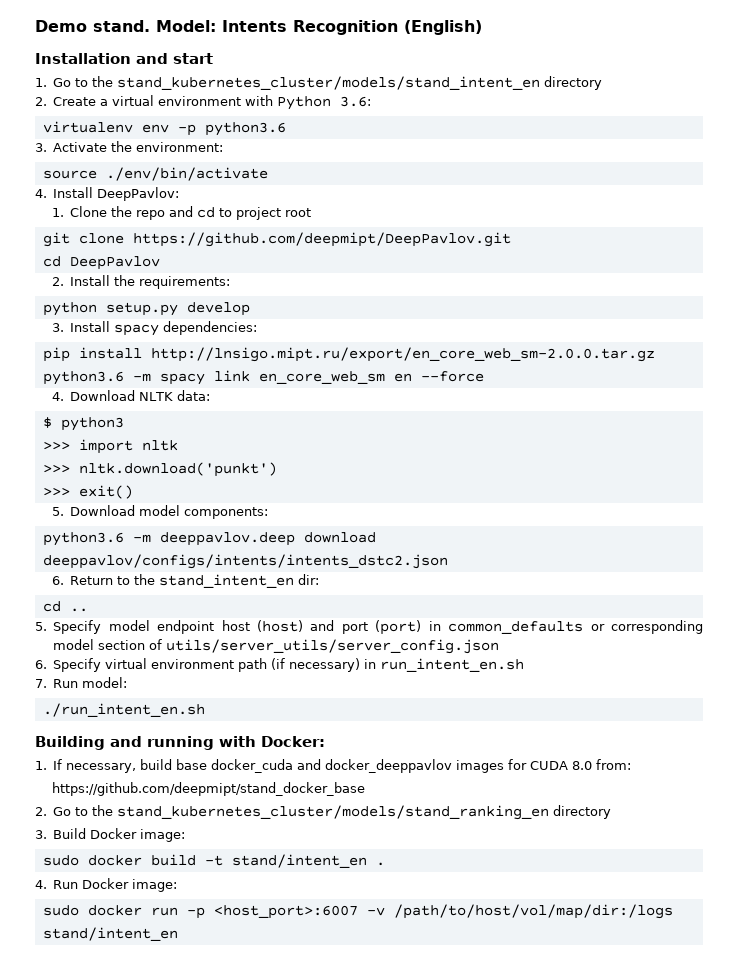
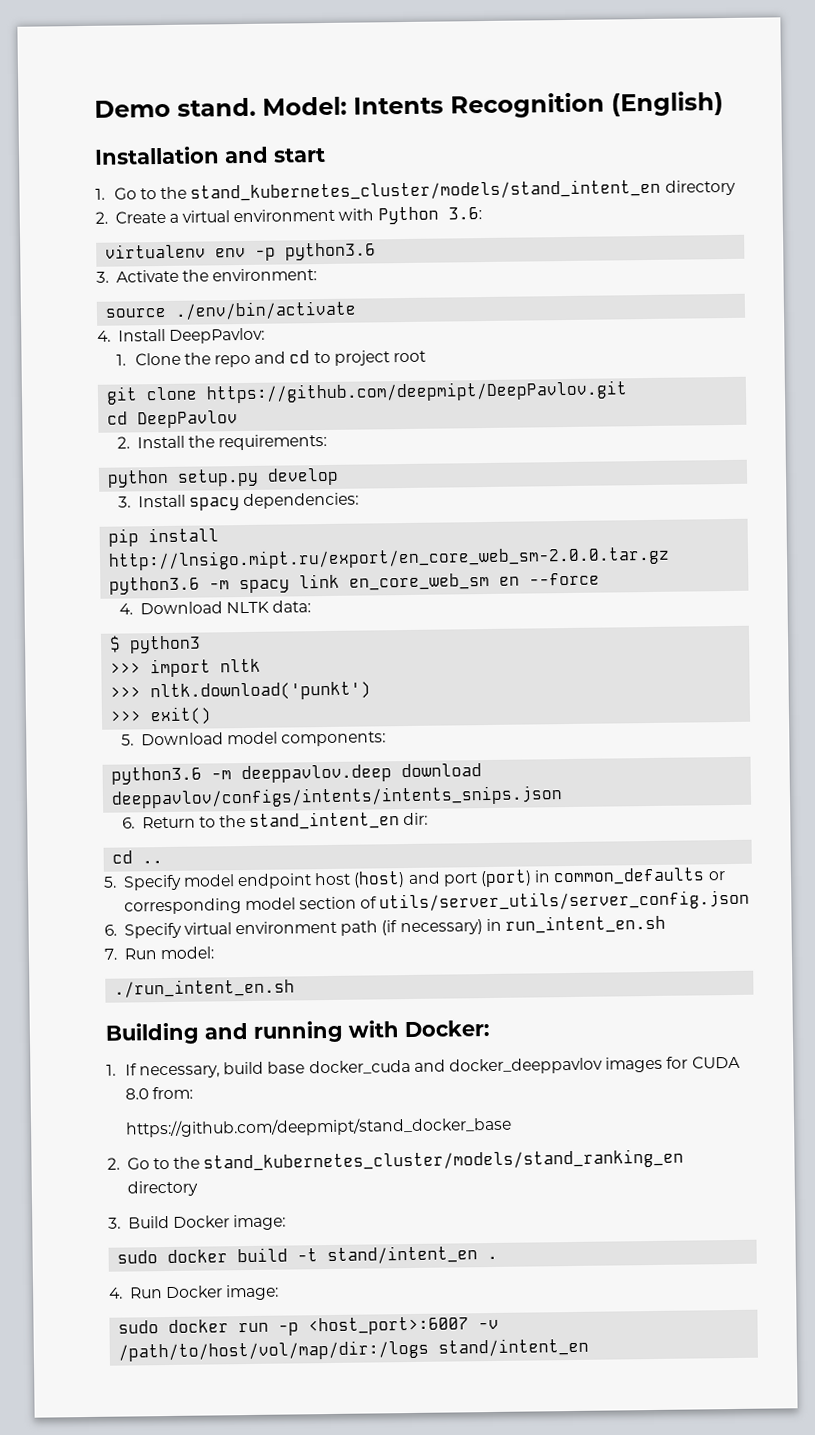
- python3.6 -m deeppavlov.deep download deeppavlov/configs/intents/intents_dstc2.json
+ python3.6 -m deeppavlov.deep download deeppavlov/configs/intents/intents_snips.json

